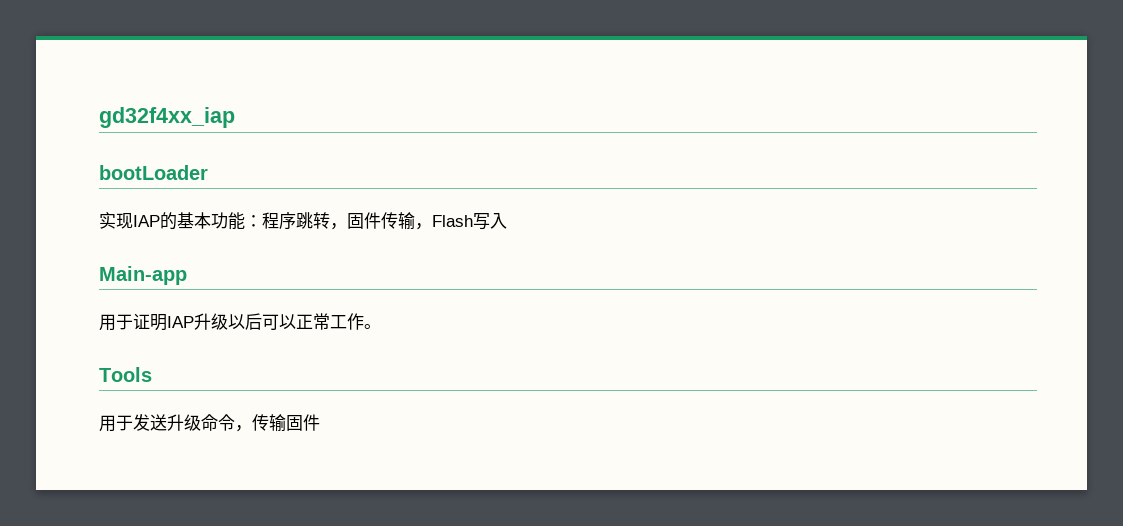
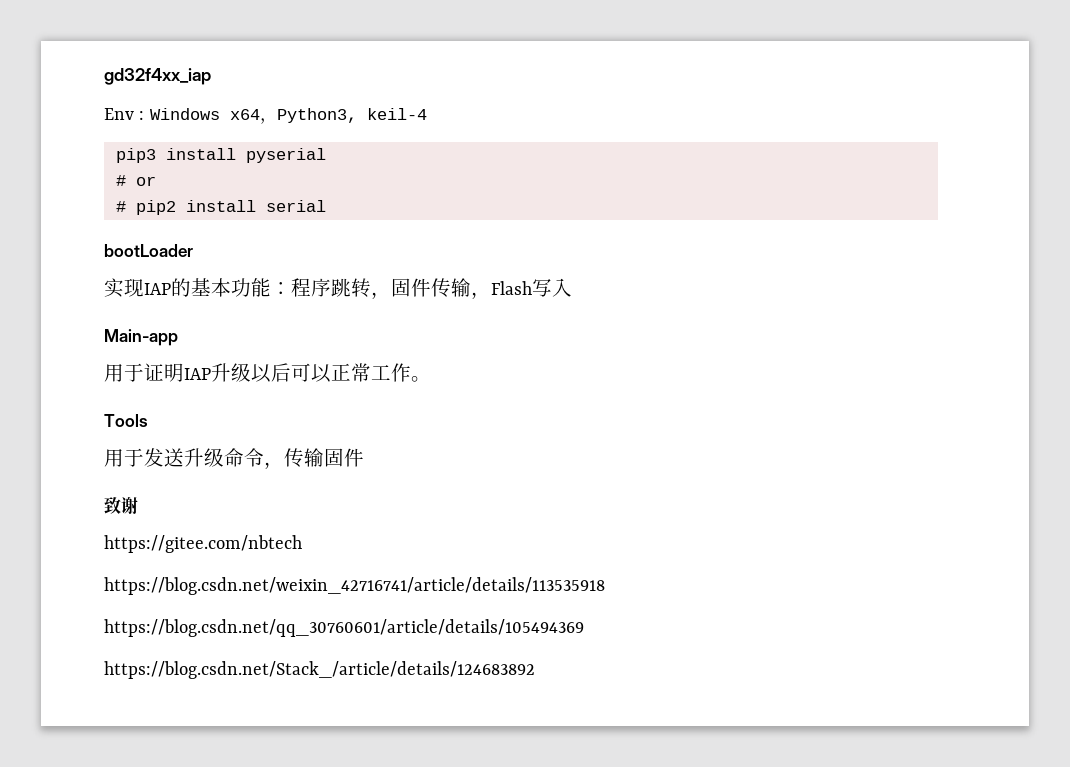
+ Env : Windows x64，Python3, keil-4
+ pip3 install pyserial
+ # or
+ # pip2 install serial
+ 致谢
+ https://gitee.com/nbtech
+ https://blog.csdn.net/weixin_42716741/article/details/113535918
+ https://blog.csdn.net/qq_30760601/article/details/105494369
+ https://blog.csdn.net/Stack_/article/details/124683892

